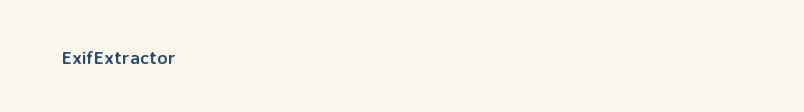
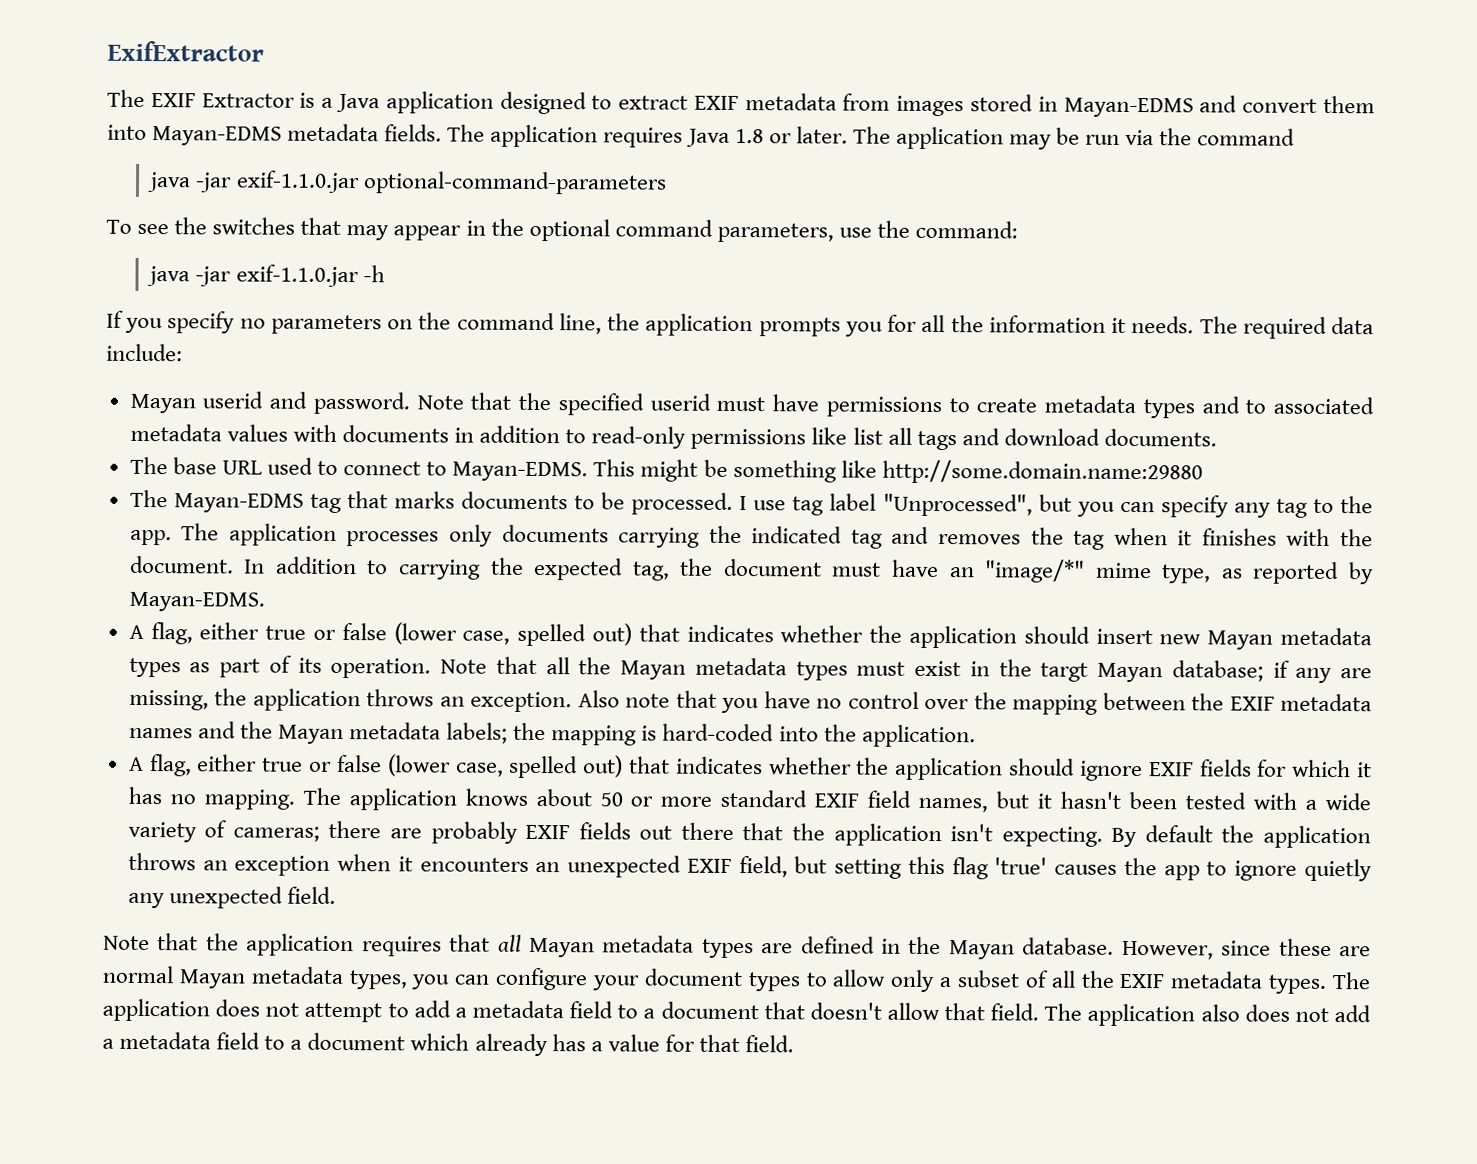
+ The EXIF Extractor is a Java application designed to extract EXIF metadata from images stored in Mayan-EDMS and convert them into Mayan-EDMS metadata fields. The application requires Java 1.8 or later. The application may be run via the command
+ java -jar exif-1.1.0.jar optional-command-parameters
+ To see the switches that may appear in the optional command parameters, use the command:
+ java -jar exif-1.1.0.jar -h
+ If you specify no parameters on the command line, the application prompts you for all the information it needs. The required data include:
+ Mayan userid and password. Note that the specified userid must have permissions to create metadata types and to associated metadata values with documents in addition to read-only permissions like list all tags and download documents.
+ The base URL used to connect to Mayan-EDMS. This might be something like http://some.domain.name:29880
+ The Mayan-EDMS tag that marks documents to be processed. I use tag label "Unprocessed", but you can specify any tag to the app. The application processes only documents carrying the indicated tag and removes the tag when it finishes with the document. In addition to carrying the expected tag, the document must have an "image/*" mime type, as reported by Mayan-EDMS.
+ A flag, either true or false (lower case, spelled out) that indicates whether the application should insert new Mayan metadata types as part of its operation. Note that all the Mayan metadata types must exist in the targt Mayan database; if any are missing, the application throws an exception. Also note that you have no control over the mapping between the EXIF metadata names and the Mayan metadata labels; the mapping is hard-coded into the application.
+ A flag, either true or false (lower case, spelled out) that indicates whether the application should ignore EXIF fields for which it has no mapping. The application knows about 50 or more standard EXIF field names, but it hasn't been tested with a wide variety of cameras; there are probably EXIF fields out there that the application isn't expecting. By default the application throws an exception when it encounters an unexpected EXIF field, but setting this flag 'true' causes the app to ignore quietly any unexpected field.
+ Note that the application requires that all Mayan metadata types are defined in the Mayan database. However, since these are normal Mayan metadata types, you can configure your document types to allow only a subset of all the EXIF metadata types. The application does not attempt to add a metadata field to a document that doesn't allow that field. The application also does not add a metadata field to a document which already has a value for that field.

